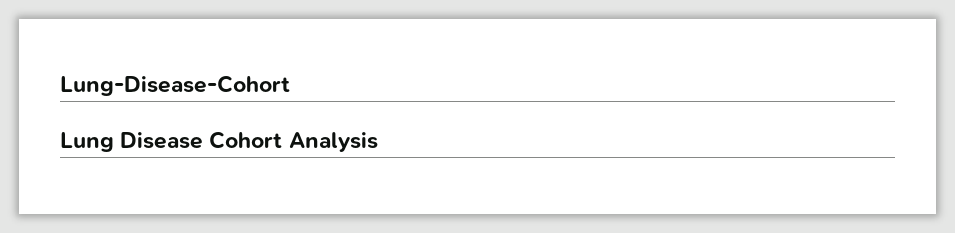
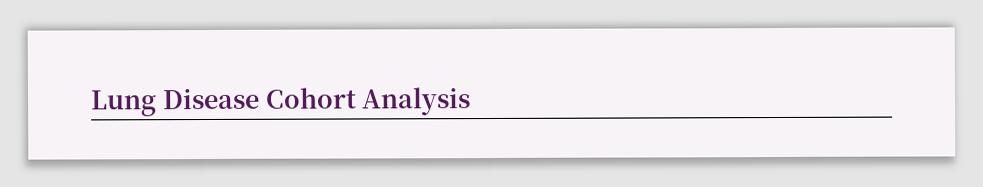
- Lung-Disease-Cohort

